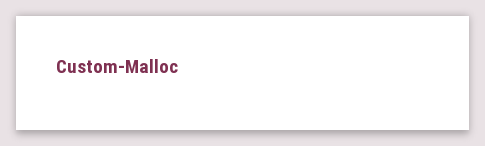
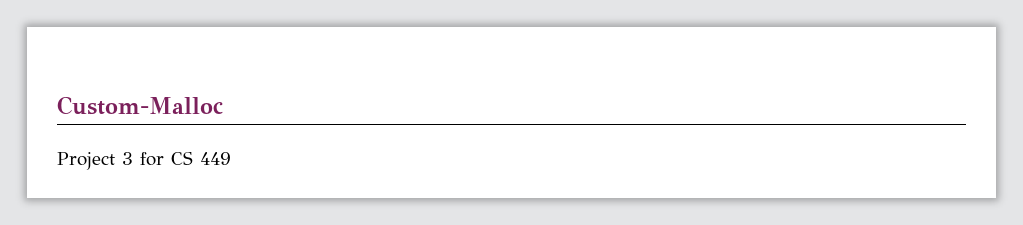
+ Project 3 for CS 449

